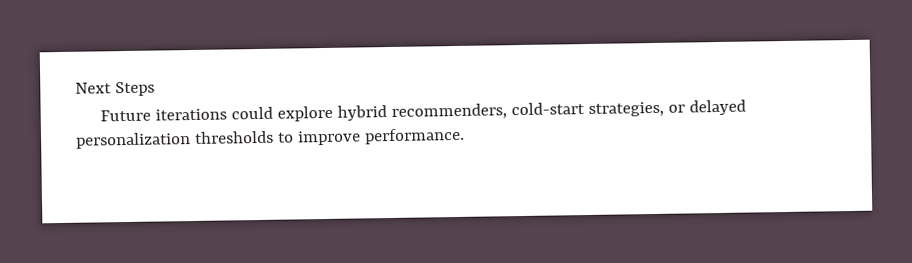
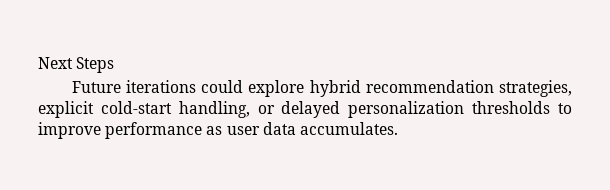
- Future iterations could explore hybrid recommenders, cold-start strategies, or delayed personalization thresholds to improve performance.
+ Future iterations could explore hybrid recommendation strategies, explicit cold-start handling, or delayed personalization thresholds to improve performance as user data accumulates.

